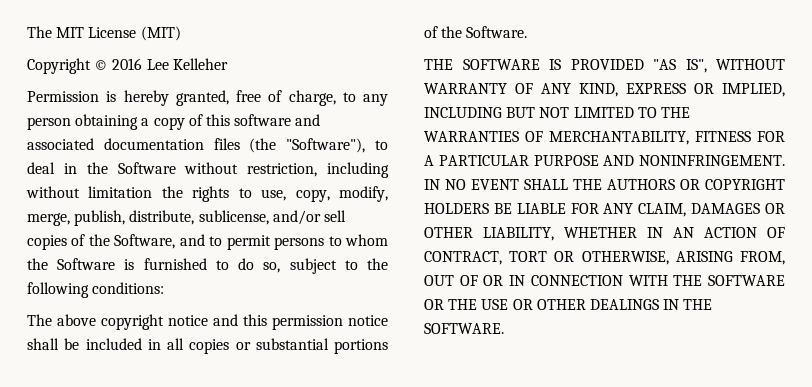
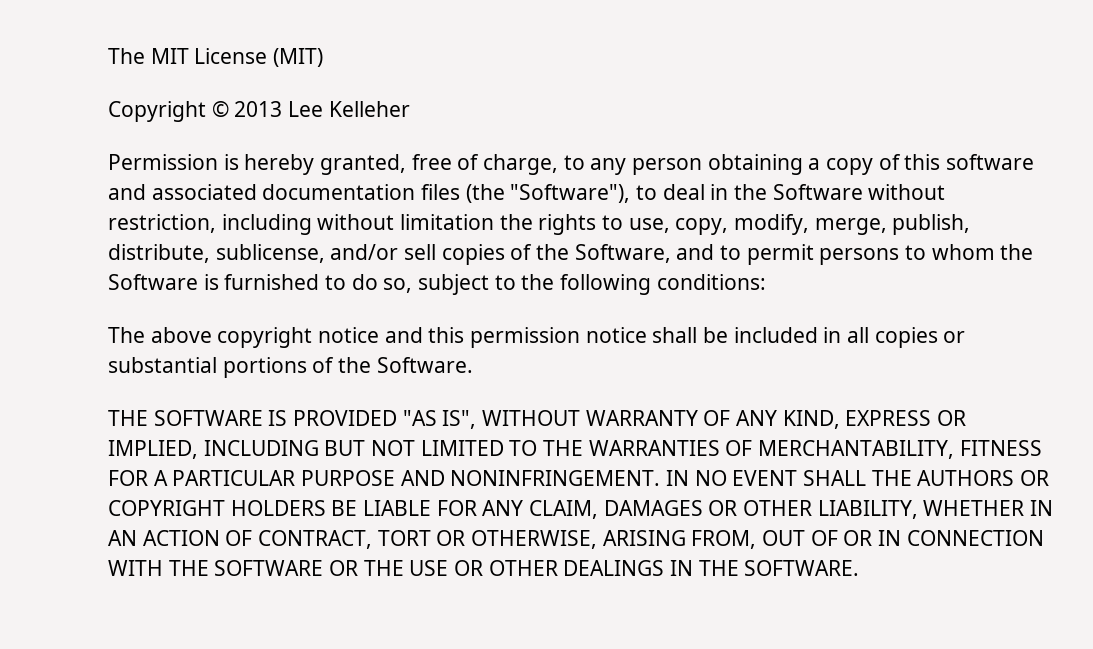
- Copyright © 2016 Lee Kelleher
+ Copyright © 2013 Lee Kelleher

